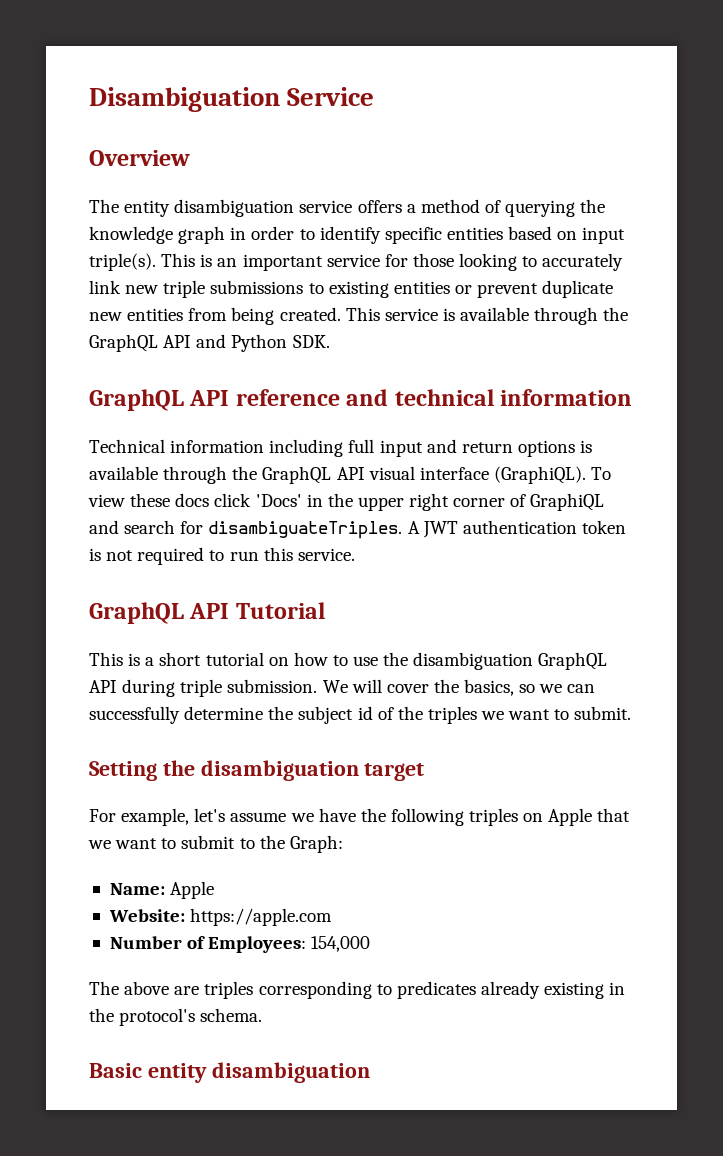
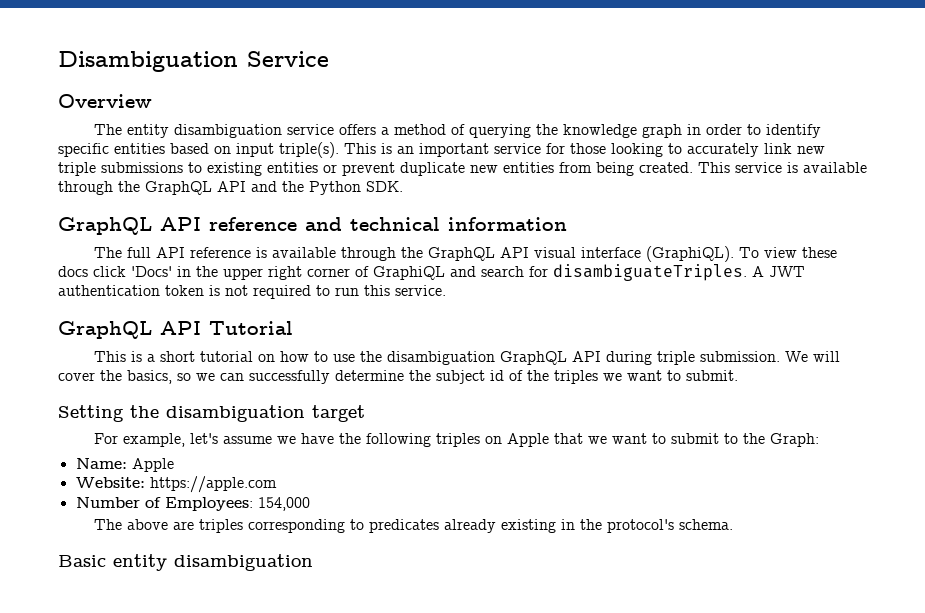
- This service is available through the GraphQL API and Python SDK.
+ This service is available through the GraphQL API and the Python SDK.
- Technical information including full input and return options is available through the GraphQL API visual interface (GraphiQL).
+ The full API reference is available through the GraphQL API visual interface (GraphiQL).

